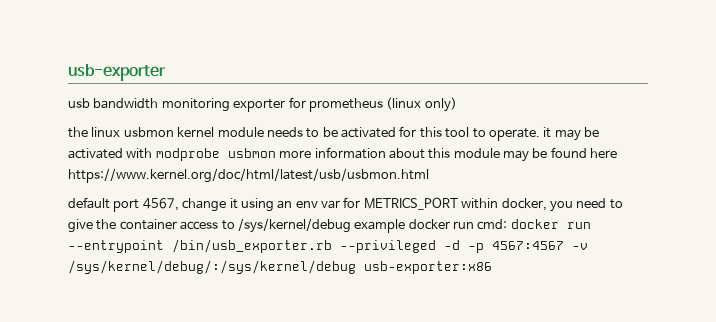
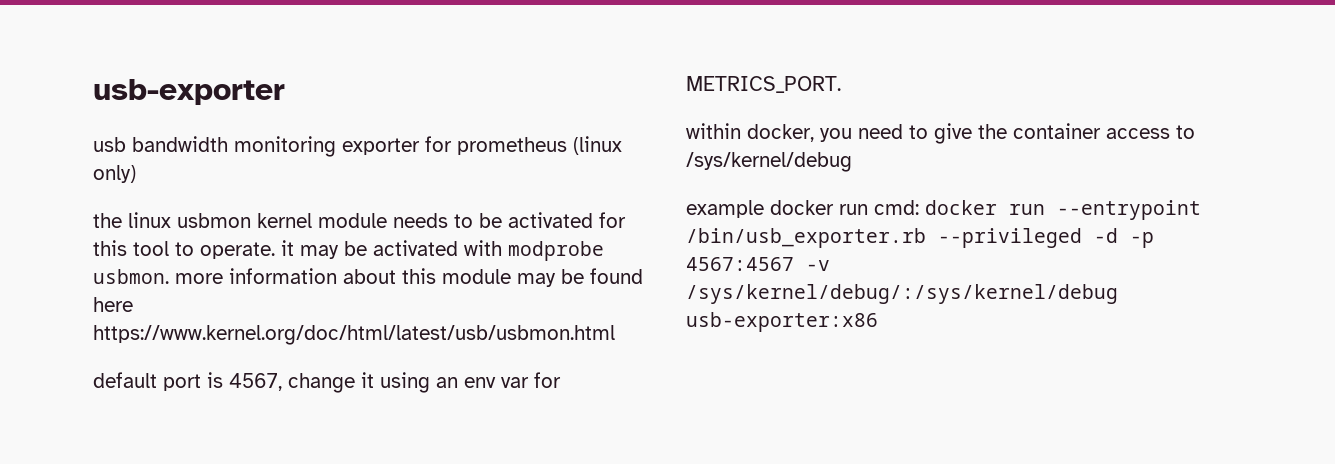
- the linux usbmon kernel module needs to be activated for this tool to operate. it may be activated with modprobe usbmon more information about this module may be found here https://www.kernel.org/doc/html/latest/usb/usbmon.html
+ the linux usbmon kernel module needs to be activated for this tool to operate. it may be activated with modprobe usbmon. more information about this module may be found here https://www.kernel.org/doc/html/latest/usb/usbmon.html
- default port 4567, change it using an env var for METRICS_PORT within docker, you need to give the container access to /sys/kernel/debug example docker run cmd: docker run --entrypoint /bin/usb_exporter.rb --privileged -d -p 4567:4567 -v /sys/kernel/debug/:/sys/kernel/debug usb-exporter:x86
+ default port is 4567, change it using an env var for METRICS_PORT.
+ within docker, you need to give the container access to /sys/kernel/debug
+ example docker run cmd: docker run --entrypoint /bin/usb_exporter.rb --privileged -d -p 4567:4567 -v /sys/kernel/debug/:/sys/kernel/debug usb-exporter:x86

